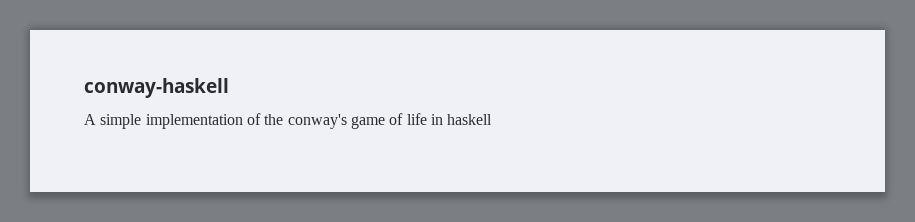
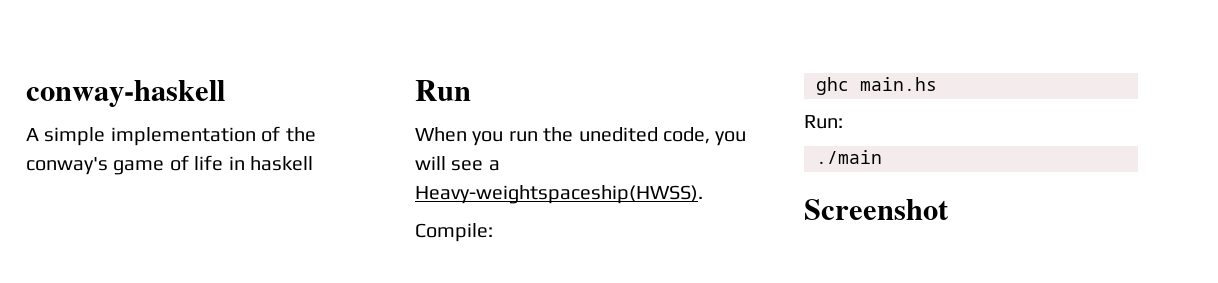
+ Run
+ When you run the unedited code, you will see a Heavy-weightspaceship(HWSS).
+ Compile:
+ ghc main.hs
+ Run:
+ ./main
+ Screenshot

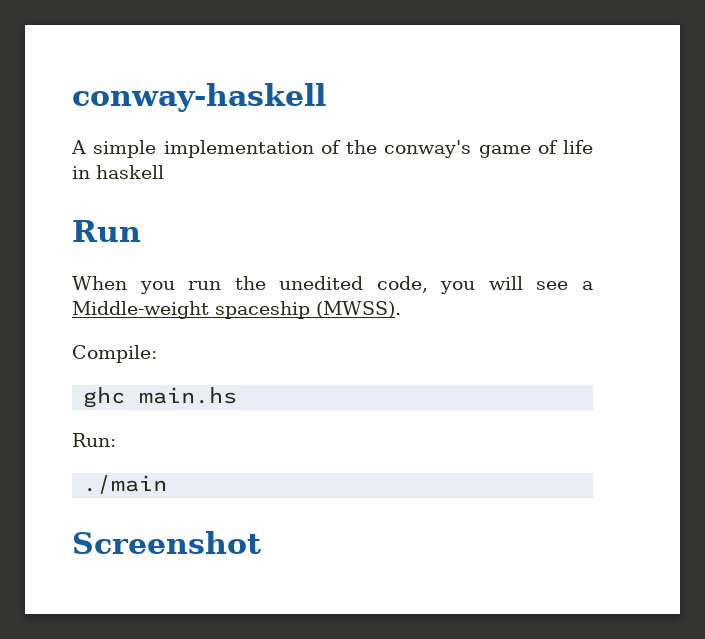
- When you run the unedited code, you will see a Heavy-weightspaceship(HWSS).
+ When you run the unedited code, you will see a Middle-weight spaceship (MWSS).

